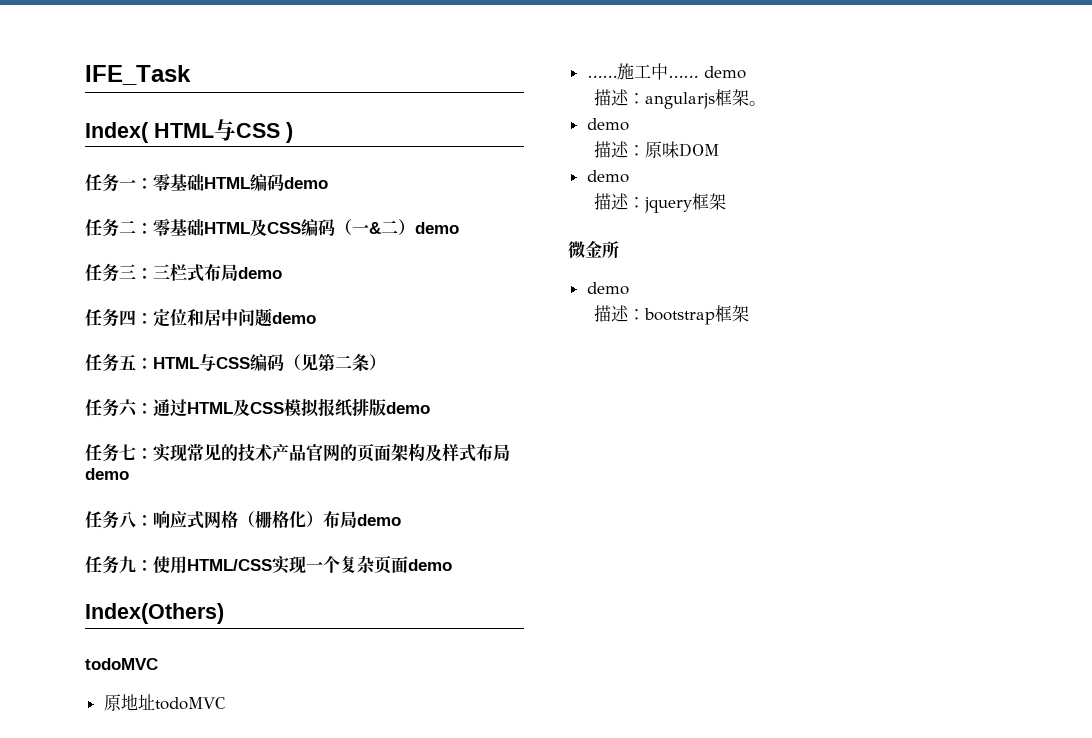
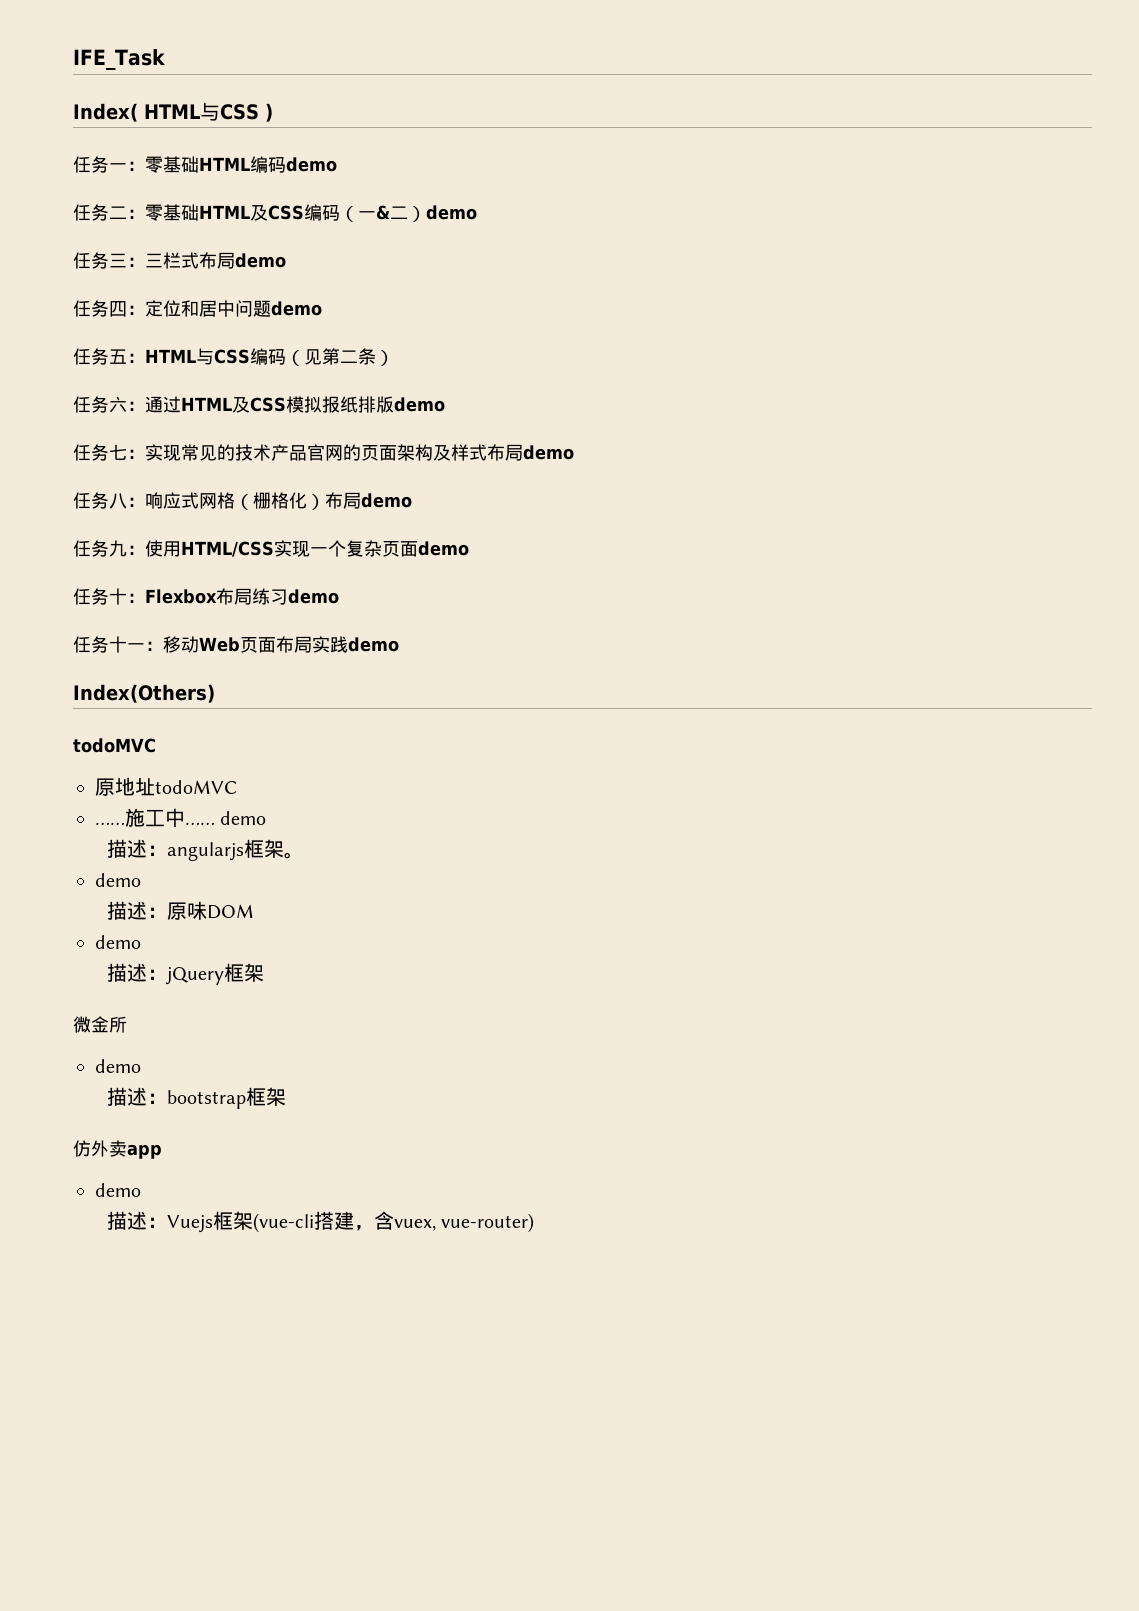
+ 任务十：Flexbox布局练习demo
+ 任务十一：移动Web页面布局实践demo
- 描述：jquery框架
+ 描述：jQuery框架
+ 仿外卖app
+ demo
+ 描述：Vuejs框架(vue-cli搭建，含vuex, vue-router)

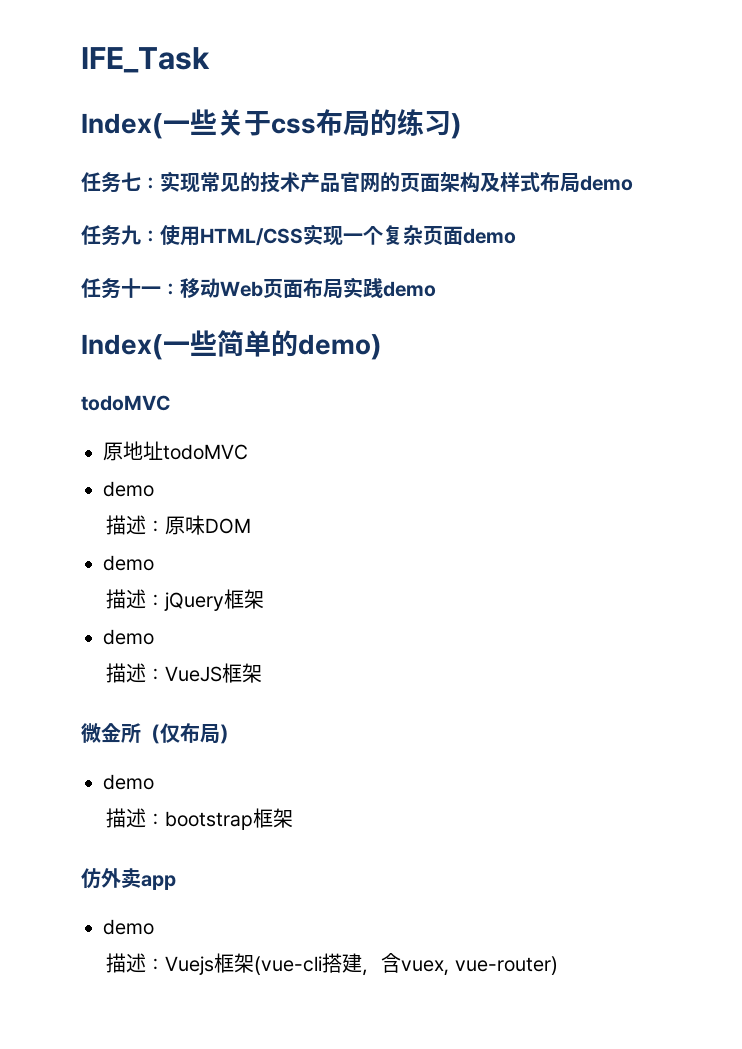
- Index( HTML与CSS )
- 任务一：零基础HTML编码demo
- 任务二：零基础HTML及CSS编码（一&二）demo
- 任务三：三栏式布局demo
- 任务四：定位和居中问题demo
- 任务五：HTML与CSS编码（见第二条）
- 任务六：通过HTML及CSS模拟报纸排版demo
+ Index(一些关于css布局的练习)
- 任务八：响应式网格（栅格化）布局demo
- 任务十：Flexbox布局练习demo
- Index(Others)
+ Index(一些简单的demo)
- ……施工中…… demo
- 描述：angularjs框架。
  描述：jQuery框架
+ demo
+ 描述：VueJS框架
- 微金所
+ 微金所（仅布局）

